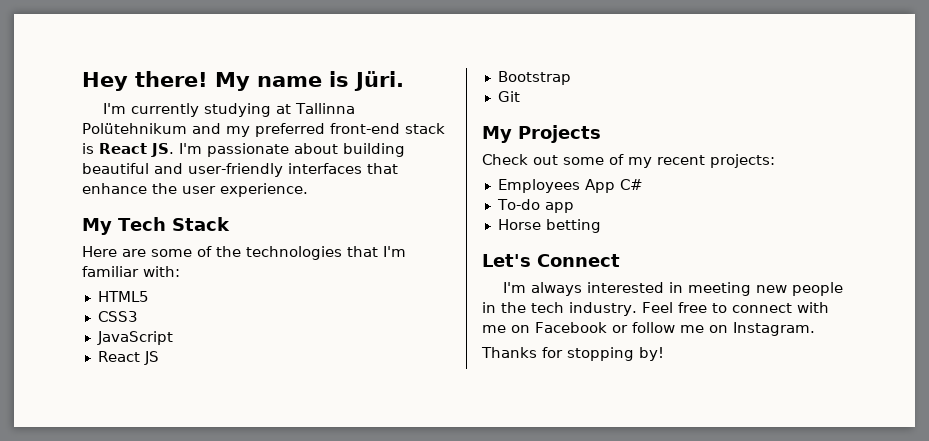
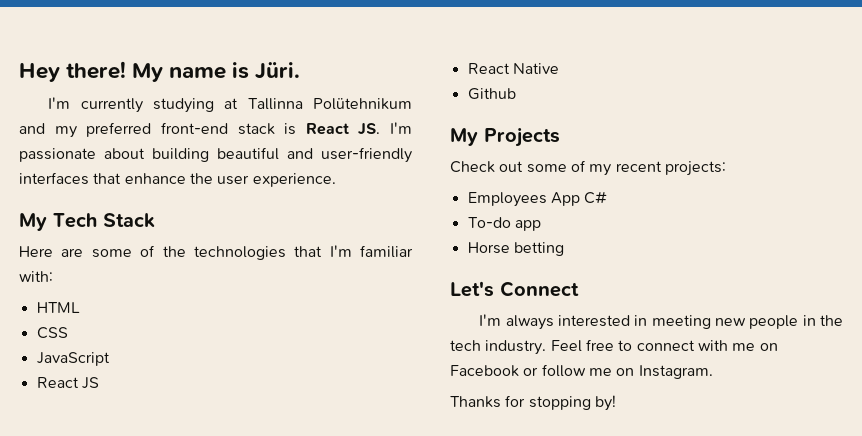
- HTML5
- CSS3
+ HTML
+ CSS
- Bootstrap
- Git
+ React Native
+ Github

